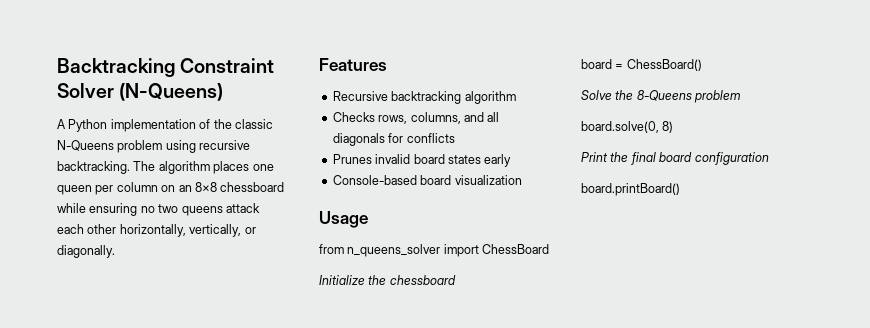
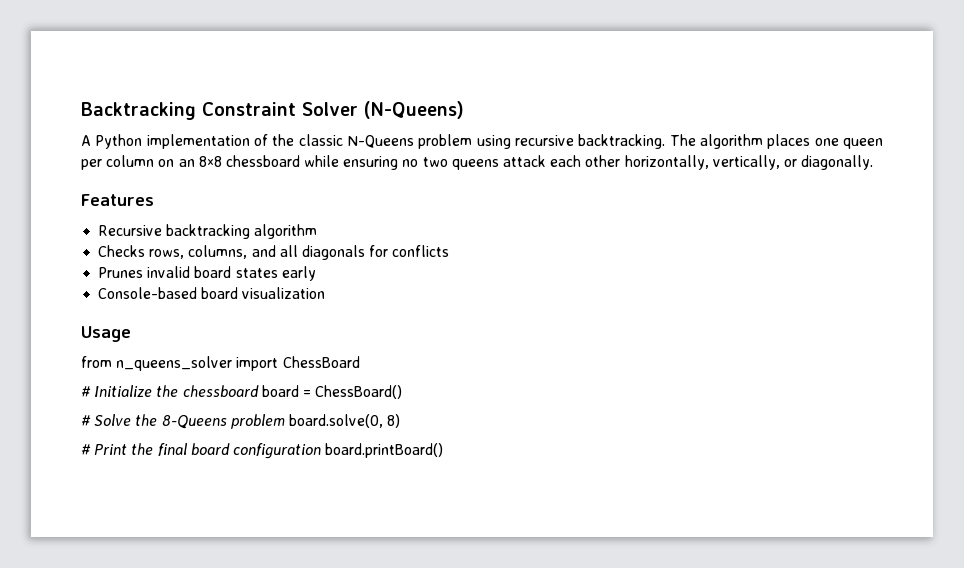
- Initialize the chessboard
- board = ChessBoard()
+ # Initialize the chessboard board = ChessBoard()
- Solve the 8-Queens problem
- board.solve(0, 8)
+ # Solve the 8-Queens problem board.solve(0, 8)
- Print the final board configuration
- board.printBoard()
+ # Print the final board configuration board.printBoard()

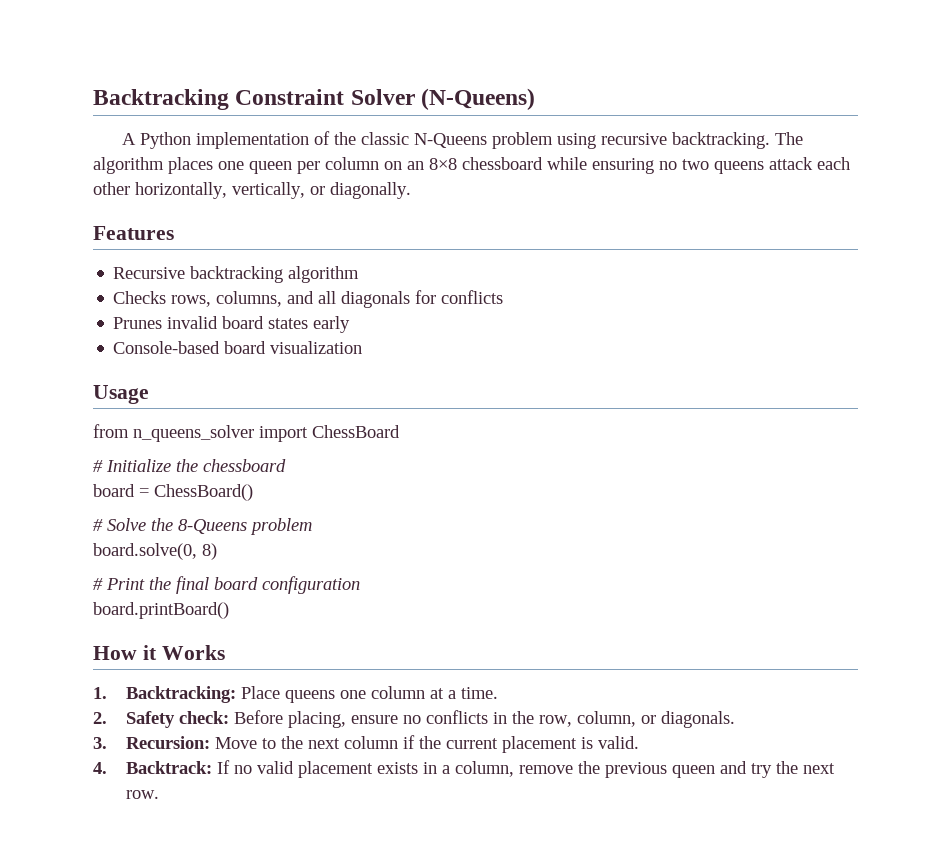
- # Initialize the chessboard board = ChessBoard()
+ # Initialize the chessboard
+ board = ChessBoard()
- # Solve the 8-Queens problem board.solve(0, 8)
+ # Solve the 8-Queens problem
+ board.solve(0, 8)
- # Print the final board configuration board.printBoard()
+ # Print the final board configuration
+ board.printBoard()
+ How it Works
+ 1. Backtracking: Place queens one column at a time.
+ 2. Safety check: Before placing, ensure no conflicts in the row, column, or diagonals.
+ 3. Recursion: Move to the next column if the current placement is valid.
+ 4. Backtrack: If no valid placement exists in a column, remove the previous queen and try the next row.

